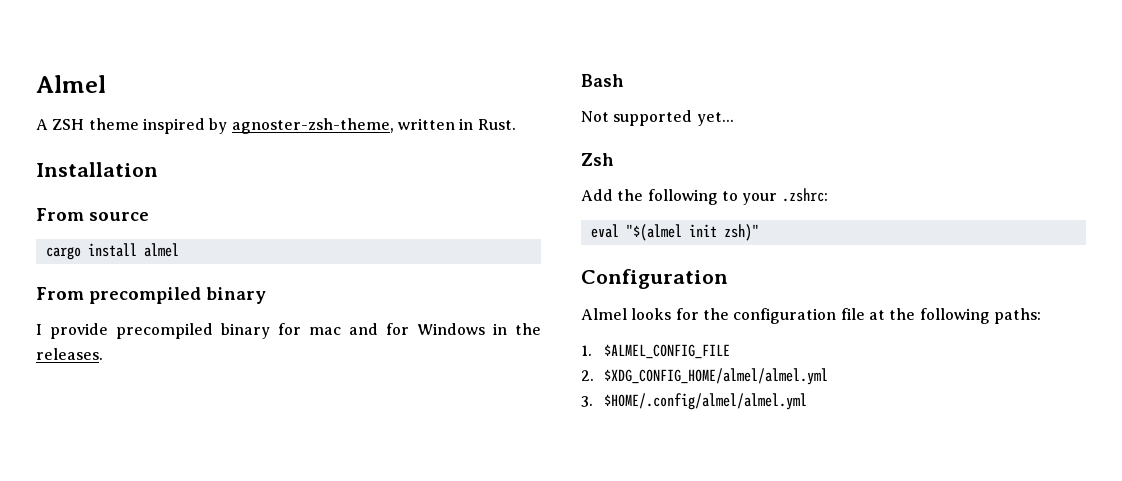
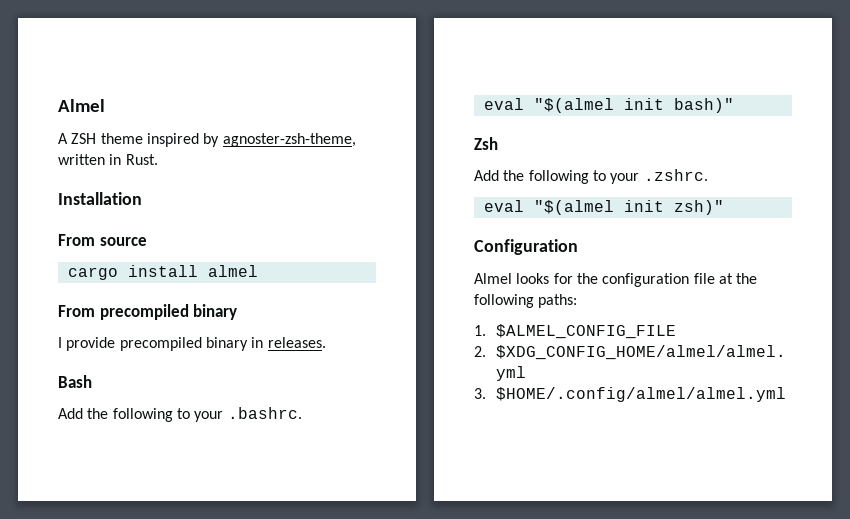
- I provide precompiled binary for mac and for Windows in the releases.
+ I provide precompiled binary in releases.
  Bash
- Not supported yet...
+ Add the following to your .bashrc.
+ eval "$(almel init bash)"
- Add the following to your .zshrc:
+ Add the following to your .zshrc.

